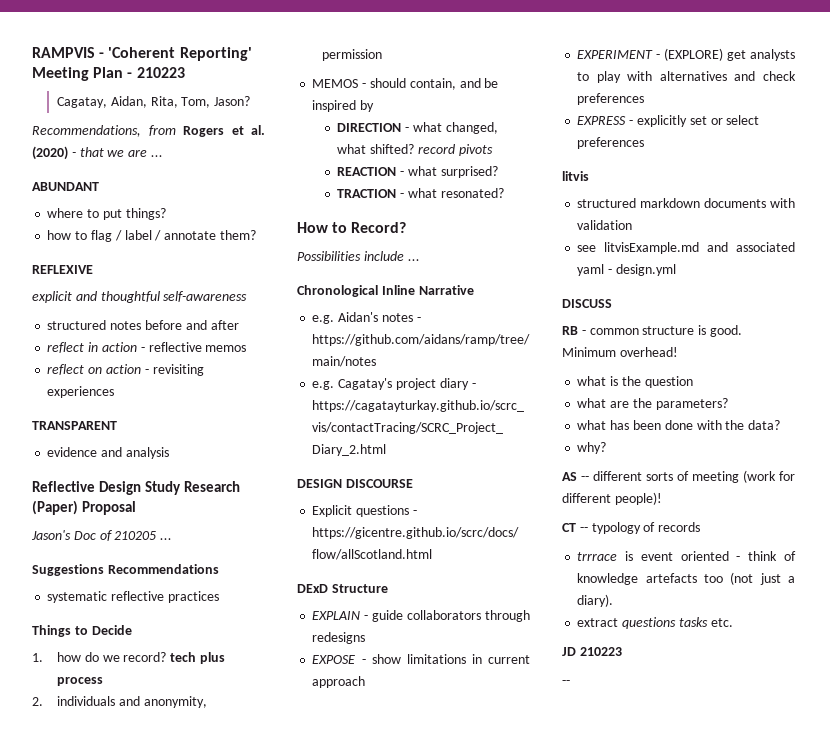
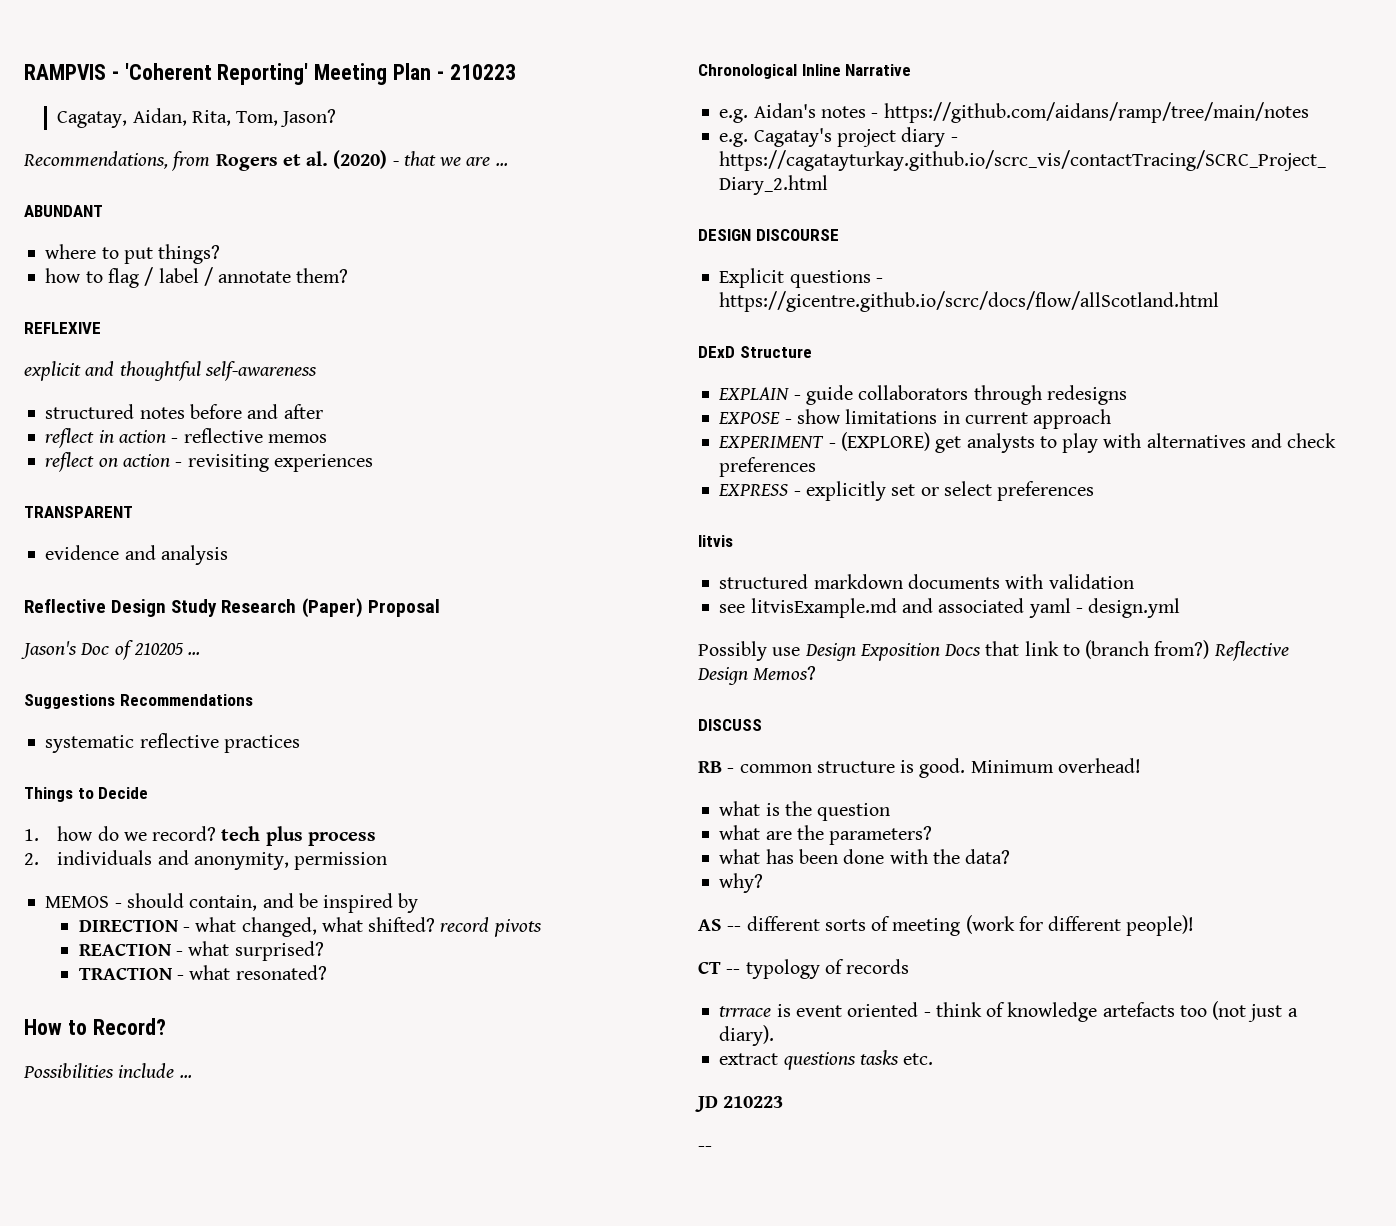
+ Possibly use Design Exposition Docs that link to (branch from?) Reflective Design Memos?

